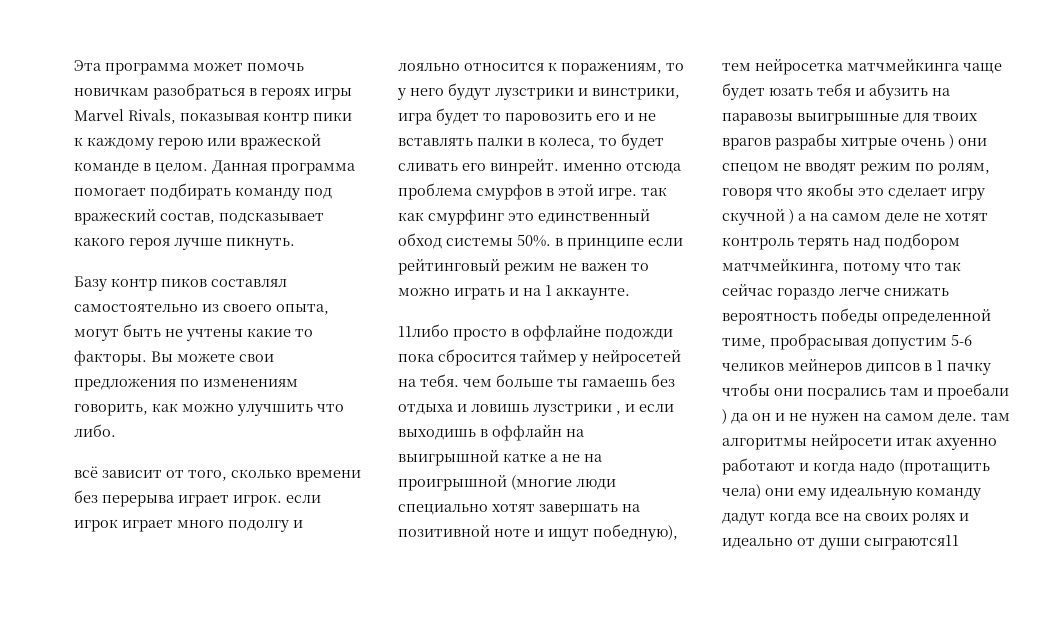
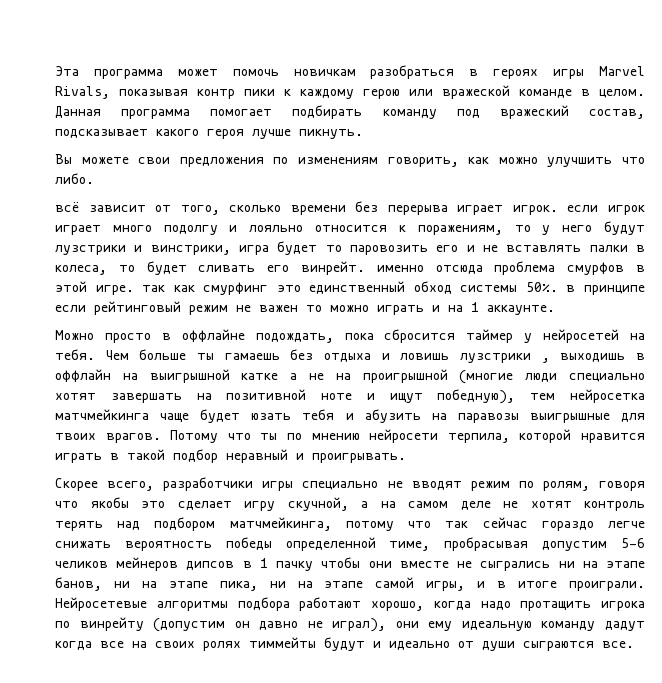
- Базу контр пиков составлял самостоятельно из своего опыта, могут быть не учтены какие то факторы.
- 11либо просто в оффлайне подожди пока сбросится таймер у нейросетей на тебя. чем больше ты гамаешь без отдыха и ловишь лузстрики , и если выходишь в оффлайн на выигрышной катке а не на проигрышной (многие люди специально хотят завершать на позитивной ноте и ищут победную), тем нейросетка матчмейкинга чаще будет юзать тебя и абузить на паравозы выигрышные для твоих врагов разрабы хитрые очень ) они спецом не вводят режим по ролям, говоря что якобы это сделает игру скучной ) а на самом деле не хотят контроль терять над подбором матчмейкинга, потому что так сейчас гораздо легче снижать вероятность победы определенной тиме, пробрасывая допустим 5-6 челиков мейнеров дипсов в 1 пачку чтобы они посрались там и проебали ) да он и не нужен на самом деле. там алгоритмы нейросети итак ахуенно работают и когда надо (протащить чела) они ему идеальную команду дадут когда все на своих ролях и идеально от души сыграются11
+ Можно просто в оффлайне подождать, пока сбросится таймер у нейросетей на тебя. Чем больше ты гамаешь без отдыха и ловишь лузстрики , выходишь в оффлайн на выигрышной катке а не на проигрышной (многие люди специально хотят завершать на позитивной ноте и ищут победную), тем нейросетка матчмейкинга чаще будет юзать тебя и абузить на паравозы выигрышные для твоих врагов. Потому что ты по мнению нейросети терпила, которой нравится играть в такой подбор неравный и проигрывать.
+ Скорее всего, разработчики игры специально не вводят режим по ролям, говоря что якобы это сделает игру скучной, а на самом деле не хотят контроль терять над подбором матчмейкинга, потому что так сейчас гораздо легче снижать вероятность победы определенной тиме, пробрасывая допустим 5-6 челиков мейнеров дипсов в 1 пачку чтобы они вместе не сыгрались ни на этапе банов, ни на этапе пика, ни на этапе самой игры, и в итоге проиграли. Нейросетевые алгоритмы подбора работают хорошо, когда надо протащить игрока по винрейту (допустим он давно не играл), они ему идеальную команду дадут когда все на своих ролях тиммейты будут и идеально от души сыграются все.

